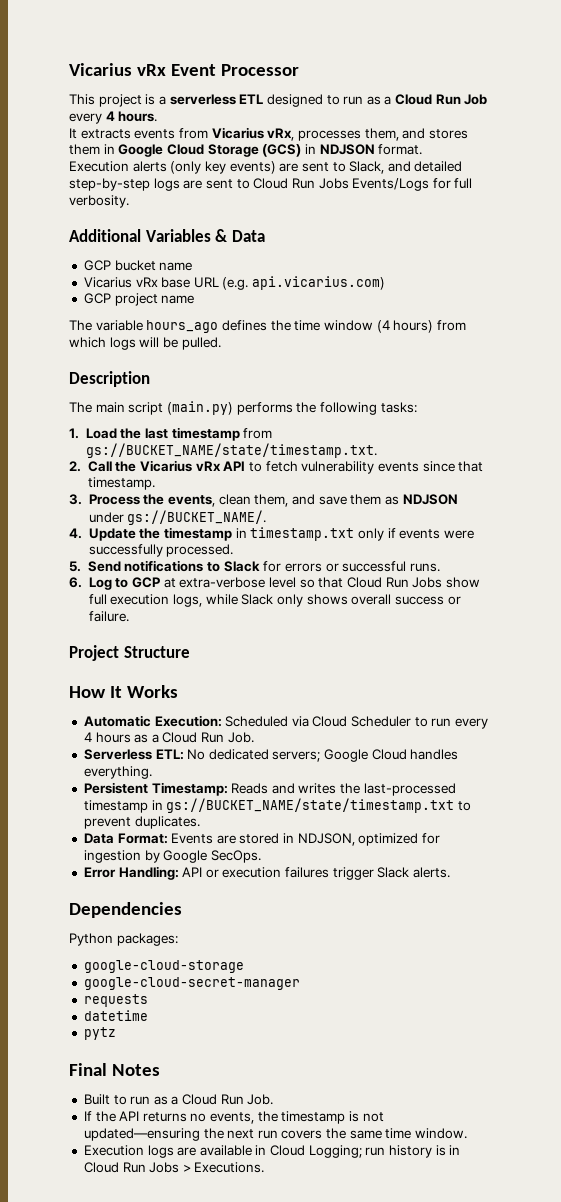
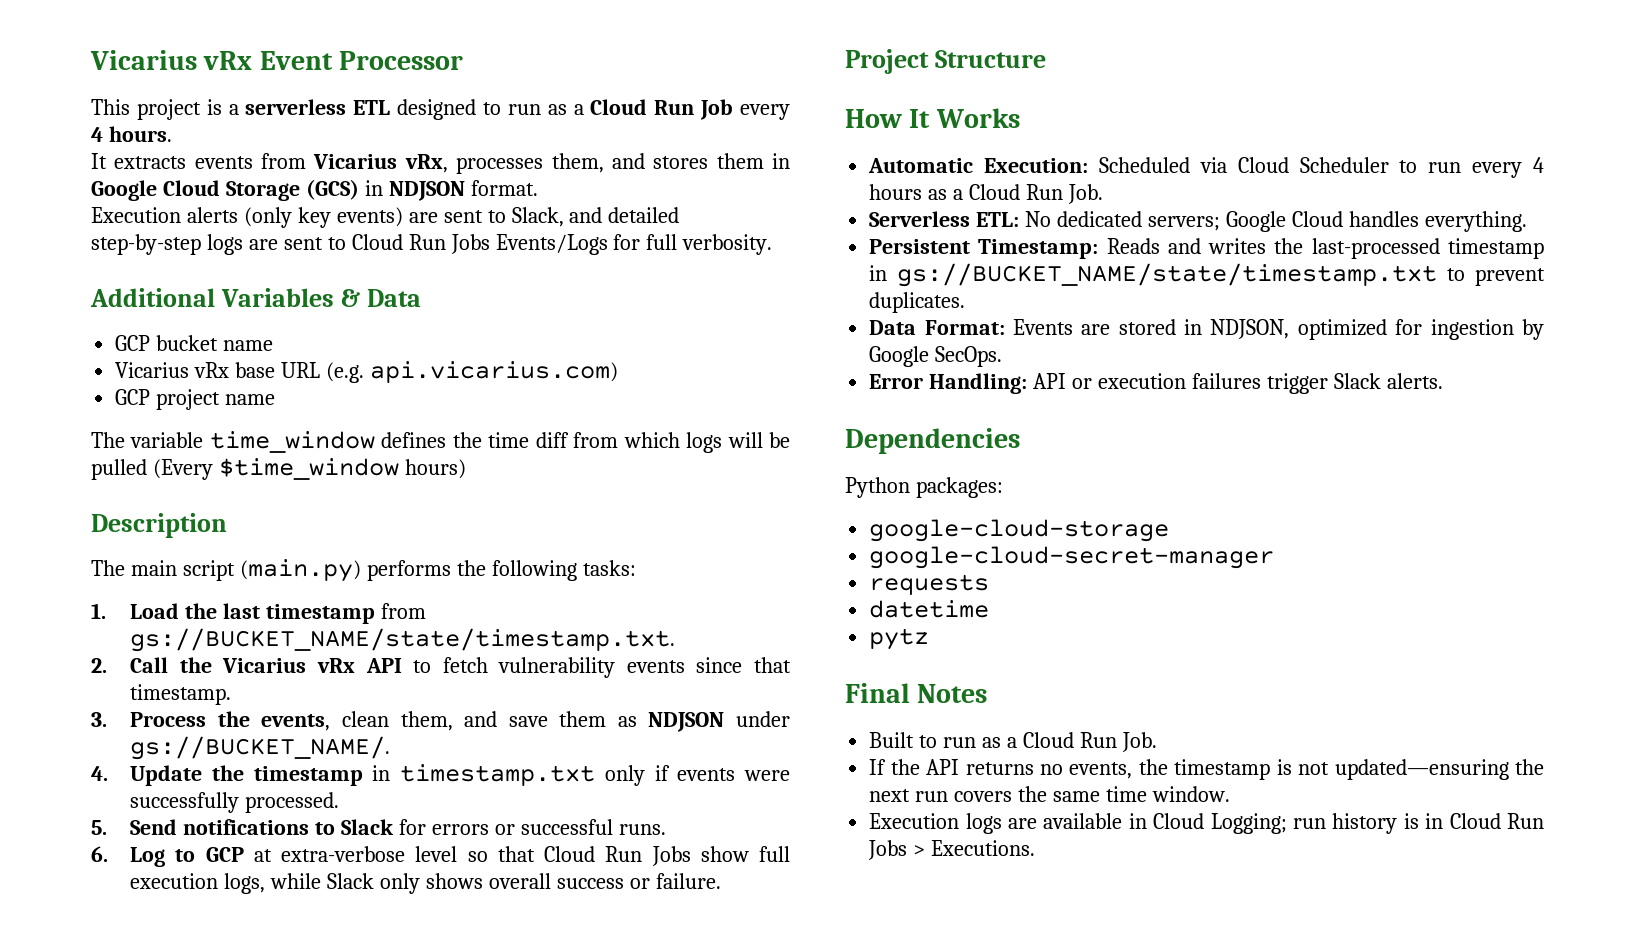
- The variable hours_ago defines the time window (4 hours) from which logs will be pulled.
+ The variable time_window defines the time diff from which logs will be pulled (Every $time_window hours)

